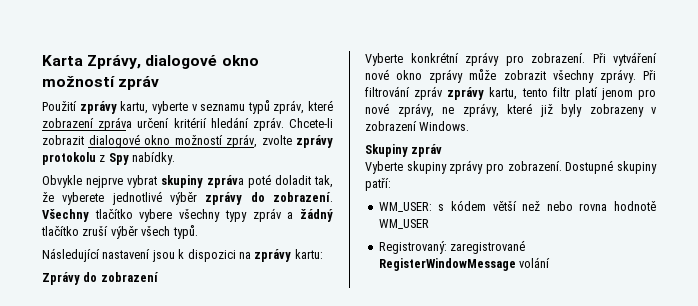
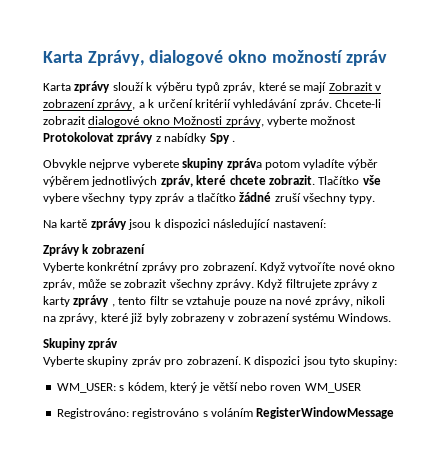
- Použití zprávy kartu, vyberte v seznamu typů zpráv, které zobrazení zpráva určení kritérií hledání zpráv.
+ Karta zprávy slouží k výběru typů zpráv, které se mají Zobrazit v zobrazení zprávy, a k určení kritérií vyhledávání zpráv.
- Chcete-li zobrazit dialogové okno možností zpráv, zvolte zprávy protokolu z Spy nabídky.
+ Chcete-li zobrazit dialogové okno Možnosti zprávy, vyberte možnost Protokolovat zprávy z nabídky Spy .
- Obvykle nejprve vybrat skupiny zpráva poté doladit tak, že vyberete jednotlivé výběr zprávy do zobrazení. Všechny tlačítko vybere všechny typy zpráv a žádný tlačítko zruší výběr všech typů.
- Následující nastavení jsou k dispozici na zprávy kartu:
+ Obvykle nejprve vyberete skupiny zpráva potom vyladíte výběr výběrem jednotlivých zpráv, které chcete zobrazit. Tlačítko vše vybere všechny typy zpráv a tlačítko žádné zruší všechny typy.
+ Na kartě zprávy jsou k dispozici následující nastavení:
- Zprávy do zobrazení
+ Zprávy k zobrazení
- Při vytváření nové okno zprávy může zobrazit všechny zprávy. Při filtrování zpráv zprávy kartu, tento filtr platí jenom pro nové zprávy, ne zprávy, které již byly zobrazeny v zobrazení Windows.
+ Když vytvoříte nové okno zpráv, může se zobrazit všechny zprávy. Když filtrujete zprávy z karty zprávy , tento filtr se vztahuje pouze na nové zprávy, nikoli na zprávy, které již byly zobrazeny v zobrazení systému Windows.
- Vyberte skupiny zprávy pro zobrazení. Dostupné skupiny patří:
- WM_USER: s kódem větší než nebo rovna hodnotě WM_USER
- Registrovaný: zaregistrované RegisterWindowMessage volání
+ Vyberte skupiny zpráv pro zobrazení. K dispozici jsou tyto skupiny:
+ WM_USER: s kódem, který je větší nebo roven WM_USER
+ Registrováno: registrováno s voláním RegisterWindowMessage

